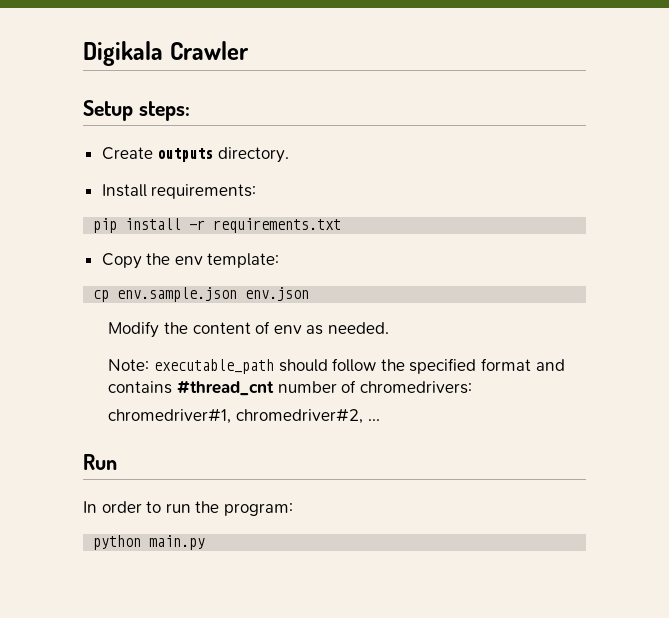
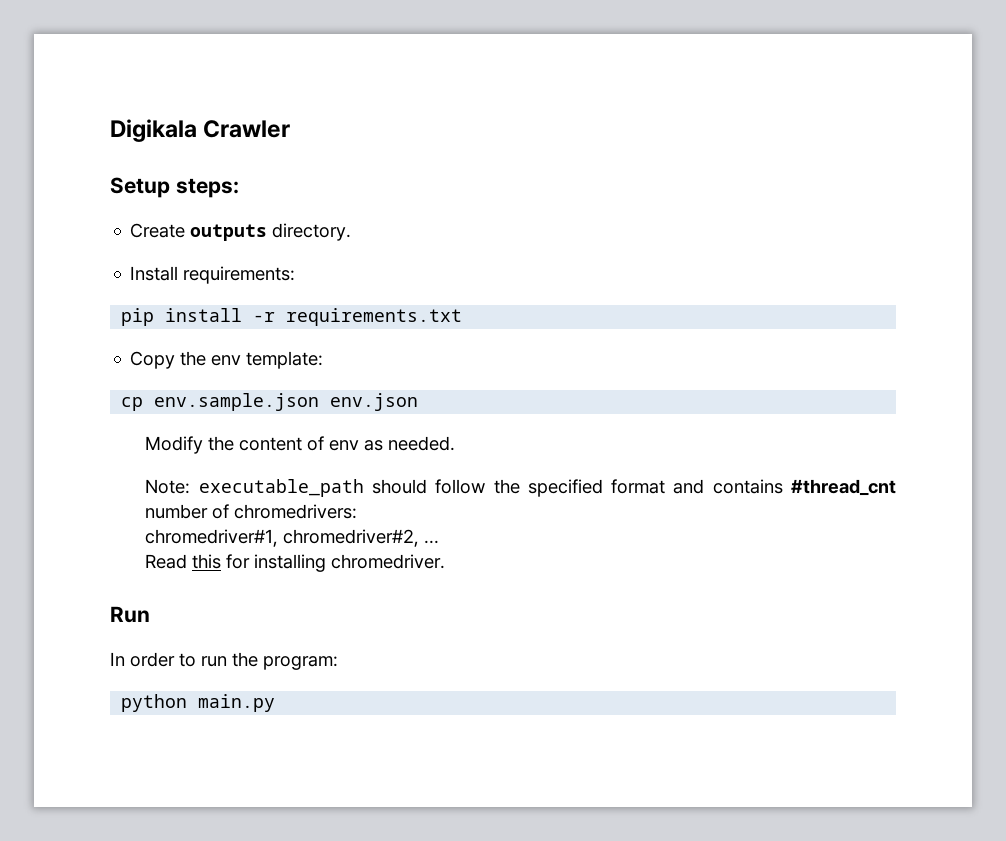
+ Read this for installing chromedriver.

